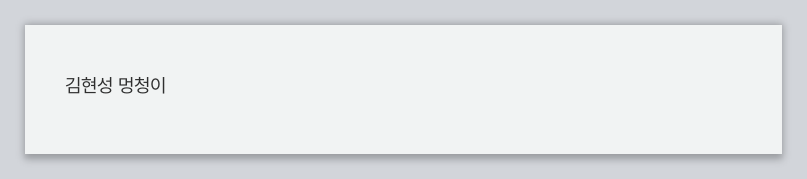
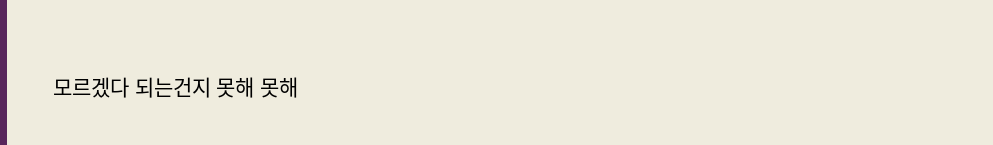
- 김현성 멍청이
+ 모르겠다 되는건지 못해 못해

